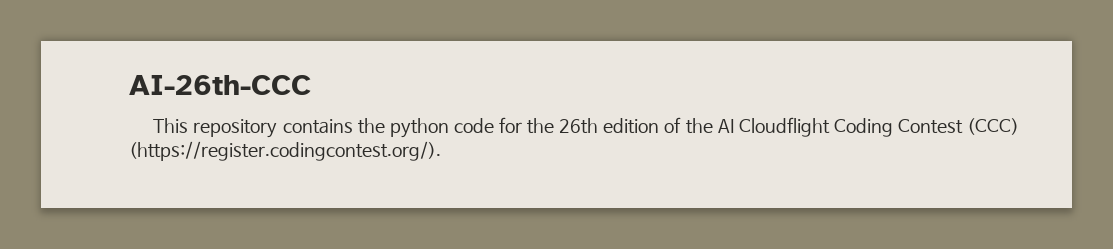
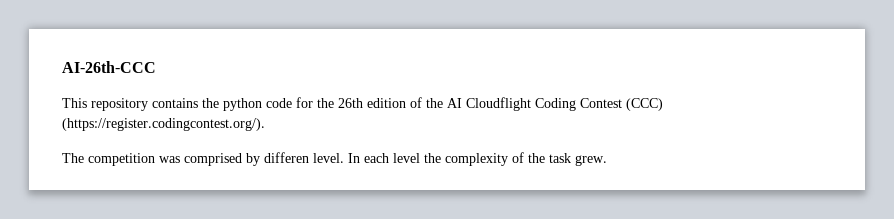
+ The competition was comprised by differen level. In each level the complexity of the task grew.

